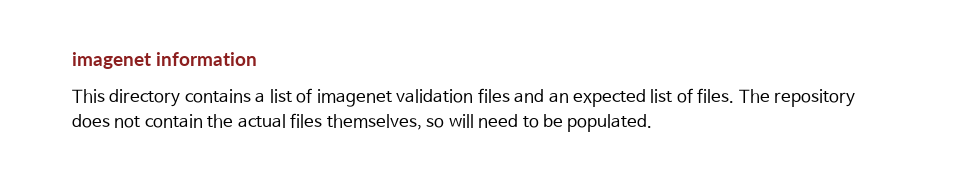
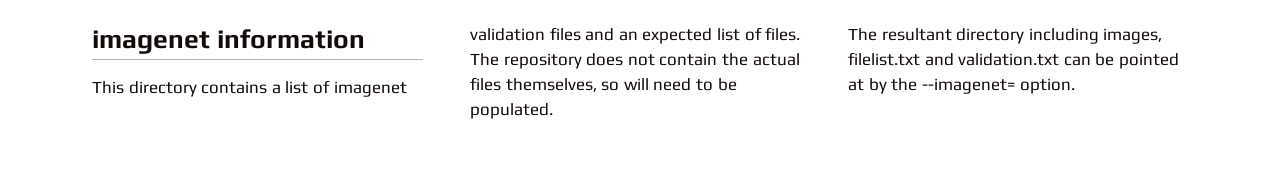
+ The resultant directory including images, filelist.txt and validation.txt can be pointed at by the --imagenet= option.

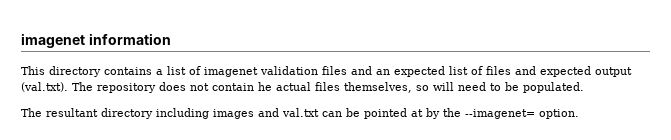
- This directory contains a list of imagenet validation files and an expected list of files. The repository does not contain the actual files themselves, so will need to be populated.
+ This directory contains a list of imagenet validation files and an expected list of files and expected output (val.txt). The repository does not contain he actual files themselves, so will need to be populated.
- The resultant directory including images, filelist.txt and validation.txt can be pointed at by the --imagenet= option.
+ The resultant directory including images and val.txt can be pointed at by the --imagenet= option.

